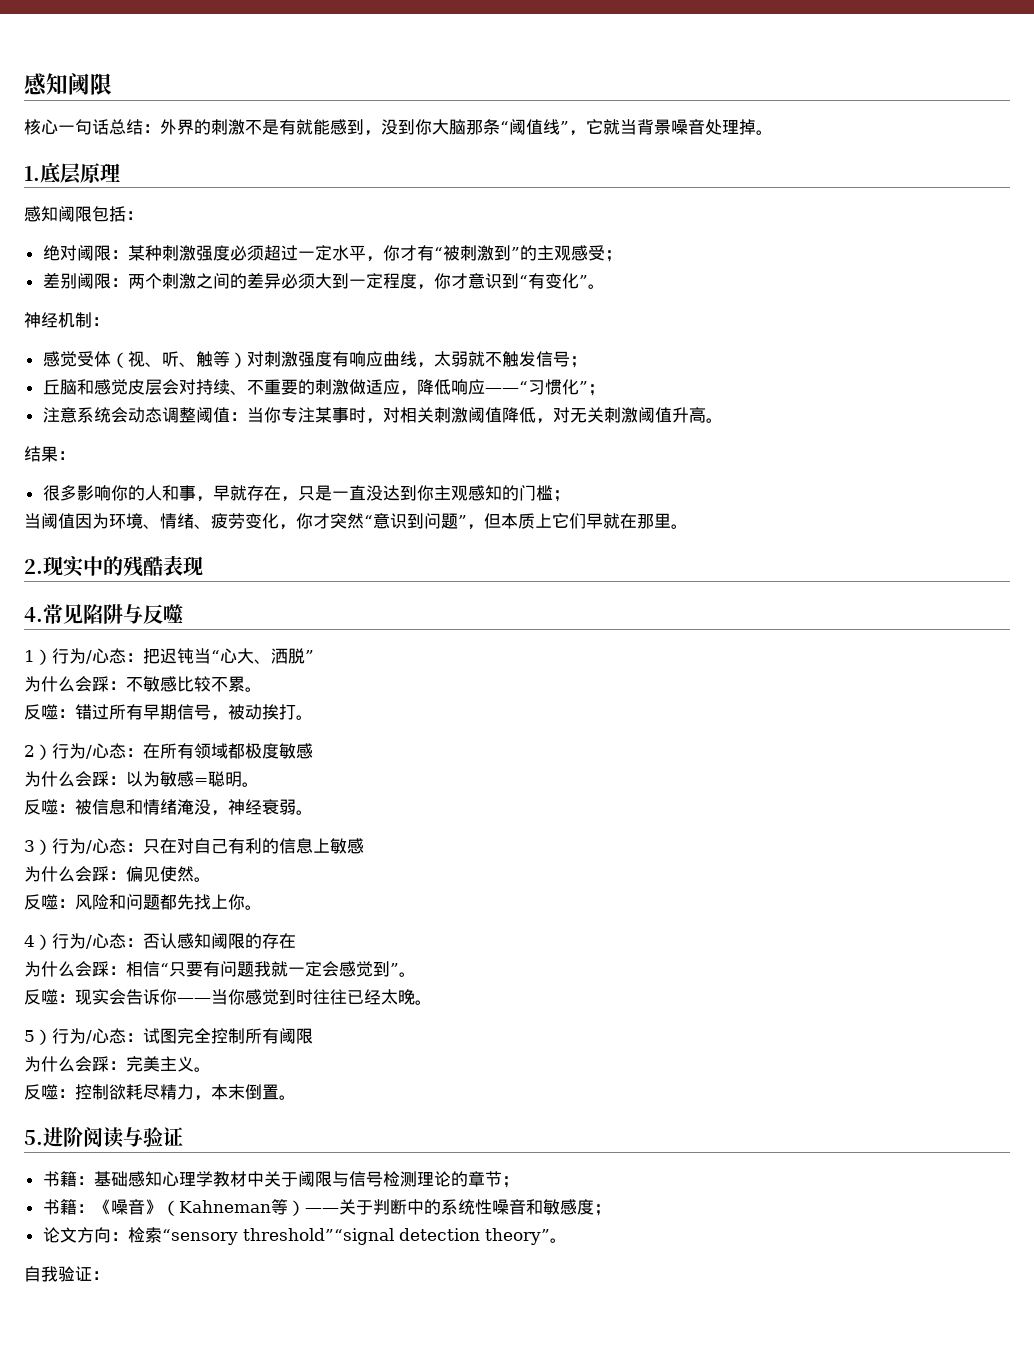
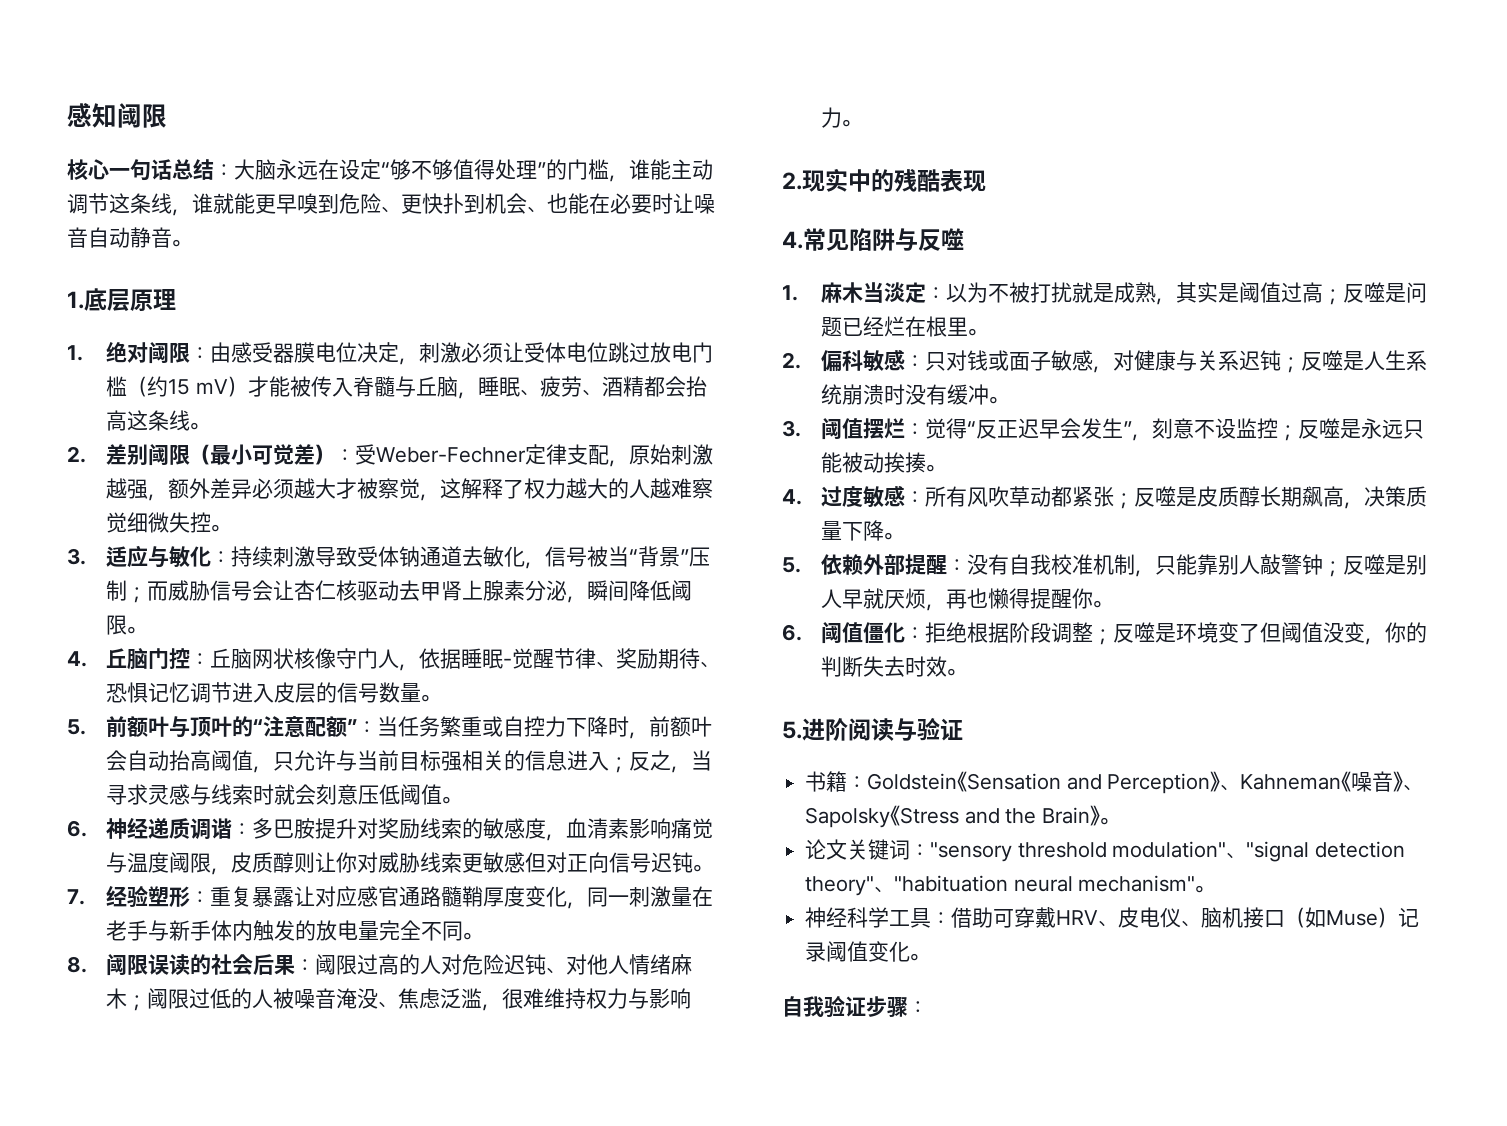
- 核心一句话总结：外界的刺激不是有就能感到，没到你大脑那条“阈值线”，它就当背景噪音处理掉。
+ 核心一句话总结：大脑永远在设定“够不够值得处理”的门槛，谁能主动调节这条线，谁就能更早嗅到危险、更快扑到机会、也能在必要时让噪音自动静音。
  1.底层原理
- 感知阈限包括：
- 绝对阈限：某种刺激强度必须超过一定水平，你才有“被刺激到”的主观感受；
- 差别阈限：两个刺激之间的差异必须大到一定程度，你才意识到“有变化”。
- 神经机制：
- 感觉受体（视、听、触等）对刺激强度有响应曲线，太弱就不触发信号；
- 丘脑和感觉皮层会对持续、不重要的刺激做适应，降低响应——“习惯化”；
- 注意系统会动态调整阈值：当你专注某事时，对相关刺激阈值降低，对无关刺激阈值升高。
- 结果：
- 很多影响你的人和事，早就存在，只是一直没达到你主观感知的门槛；
- 当阈值因为环境、情绪、疲劳变化，你才突然“意识到问题”，但本质上它们早就在那里。
+ 1.绝对阈限：由感受器膜电位决定，刺激必须让受体电位跳过放电门槛（约15 mV）才能被传入脊髓与丘脑，睡眠、疲劳、酒精都会抬高这条线。
+ 2.差别阈限（最小可觉差）：受Weber-Fechner定律支配，原始刺激越强，额外差异必须越大才被察觉，这解释了权力越大的人越难察觉细微失控。
+ 3.适应与敏化：持续刺激导致受体钠通道去敏化，信号被当“背景”压制；而威胁信号会让杏仁核驱动去甲肾上腺素分泌，瞬间降低阈限。
+ 4.丘脑门控：丘脑网状核像守门人，依据睡眠-觉醒节律、奖励期待、恐惧记忆调节进入皮层的信号数量。
+ 5.前额叶与顶叶的“注意配额”：当任务繁重或自控力下降时，前额叶会自动抬高阈值，只允许与当前目标强相关的信息进入；反之，当寻求灵感与线索时就会刻意压低阈值。
+ 6.神经递质调谐：多巴胺提升对奖励线索的敏感度，血清素影响痛觉与温度阈限，皮质醇则让你对威胁线索更敏感但对正向信号迟钝。
+ 7.经验塑形：重复暴露让对应感官通路髓鞘厚度变化，同一刺激量在老手与新手体内触发的放电量完全不同。
+ 8.阈限误读的社会后果：阈限过高的人对危险迟钝、对他人情绪麻木；阈限过低的人被噪音淹没、焦虑泛滥，很难维持权力与影响力。
- 1）行为/心态：把迟钝当“心大、洒脱”
- 为什么会踩：不敏感比较不累。
- 反噬：错过所有早期信号，被动挨打。
- 2）行为/心态：在所有领域都极度敏感
- 为什么会踩：以为敏感=聪明。
- 反噬：被信息和情绪淹没，神经衰弱。
- 3）行为/心态：只在对自己有利的信息上敏感
- 为什么会踩：偏见使然。
- 反噬：风险和问题都先找上你。
- 4）行为/心态：否认感知阈限的存在
- 为什么会踩：相信“只要有问题我就一定会感觉到”。
- 反噬：现实会告诉你——当你感觉到时往往已经太晚。
- 5）行为/心态：试图完全控制所有阈限
- 为什么会踩：完美主义。
- 反噬：控制欲耗尽精力，本末倒置。
+ 1.麻木当淡定：以为不被打扰就是成熟，其实是阈值过高；反噬是问题已经烂在根里。
+ 2.偏科敏感：只对钱或面子敏感，对健康与关系迟钝；反噬是人生系统崩溃时没有缓冲。
+ 3.阈值摆烂：觉得“反正迟早会发生”，刻意不设监控；反噬是永远只能被动挨揍。
+ 4.过度敏感：所有风吹草动都紧张；反噬是皮质醇长期飙高，决策质量下降。
+ 5.依赖外部提醒：没有自我校准机制，只能靠别人敲警钟；反噬是别人早就厌烦，再也懒得提醒你。
+ 6.阈值僵化：拒绝根据阶段调整；反噬是环境变了但阈值没变，你的判断失去时效。
- 书籍：基础感知心理学教材中关于阈限与信号检测理论的章节；
- 书籍：《噪音》（Kahneman等）——关于判断中的系统性噪音和敏感度；
- 论文方向：检索“sensory threshold”“signal detection theory”。
+ 书籍：Goldstein《Sensation and Perception》、Kahneman《噪音》、Sapolsky《Stress and the Brain》。
+ 论文关键词："sensory threshold modulation"、"signal detection theory"、"habituation neural mechanism"。
+ 神经科学工具：借助可穿戴HRV、皮电仪、脑机接口（如Muse）记录阈值变化。
- 自我验证：
+ 自我验证步骤：

